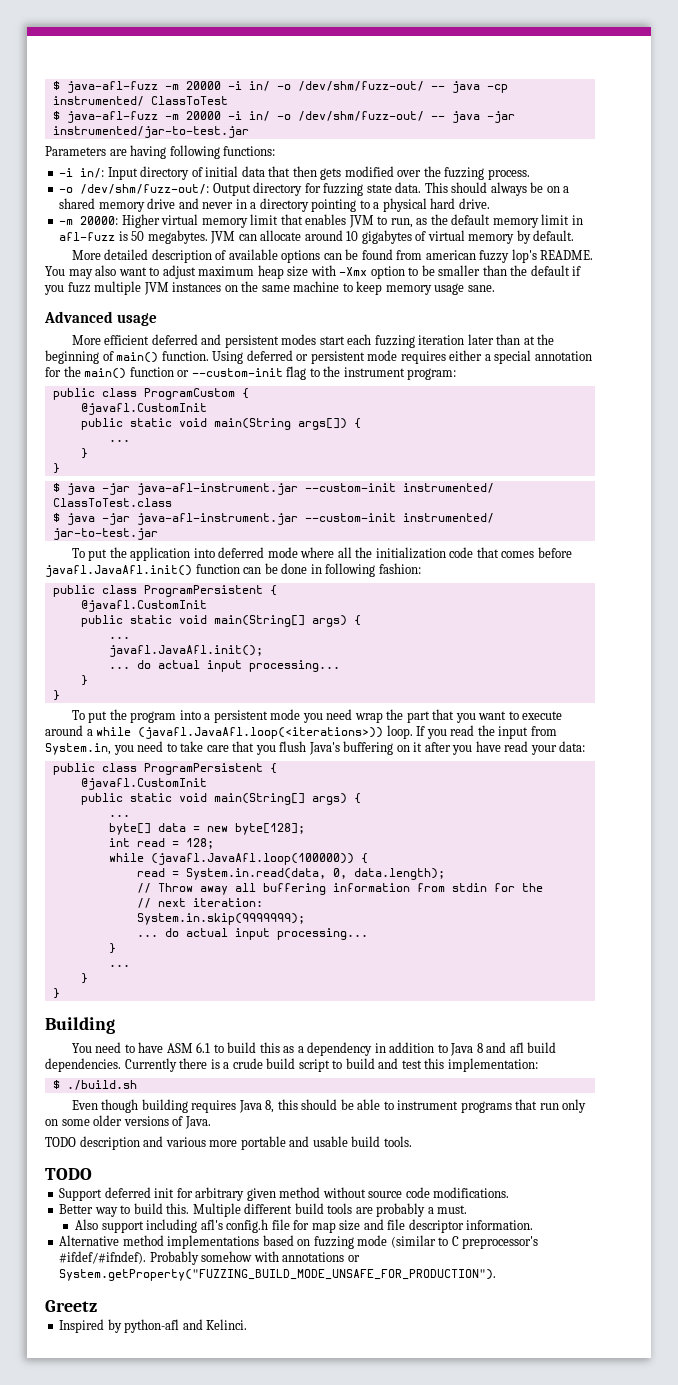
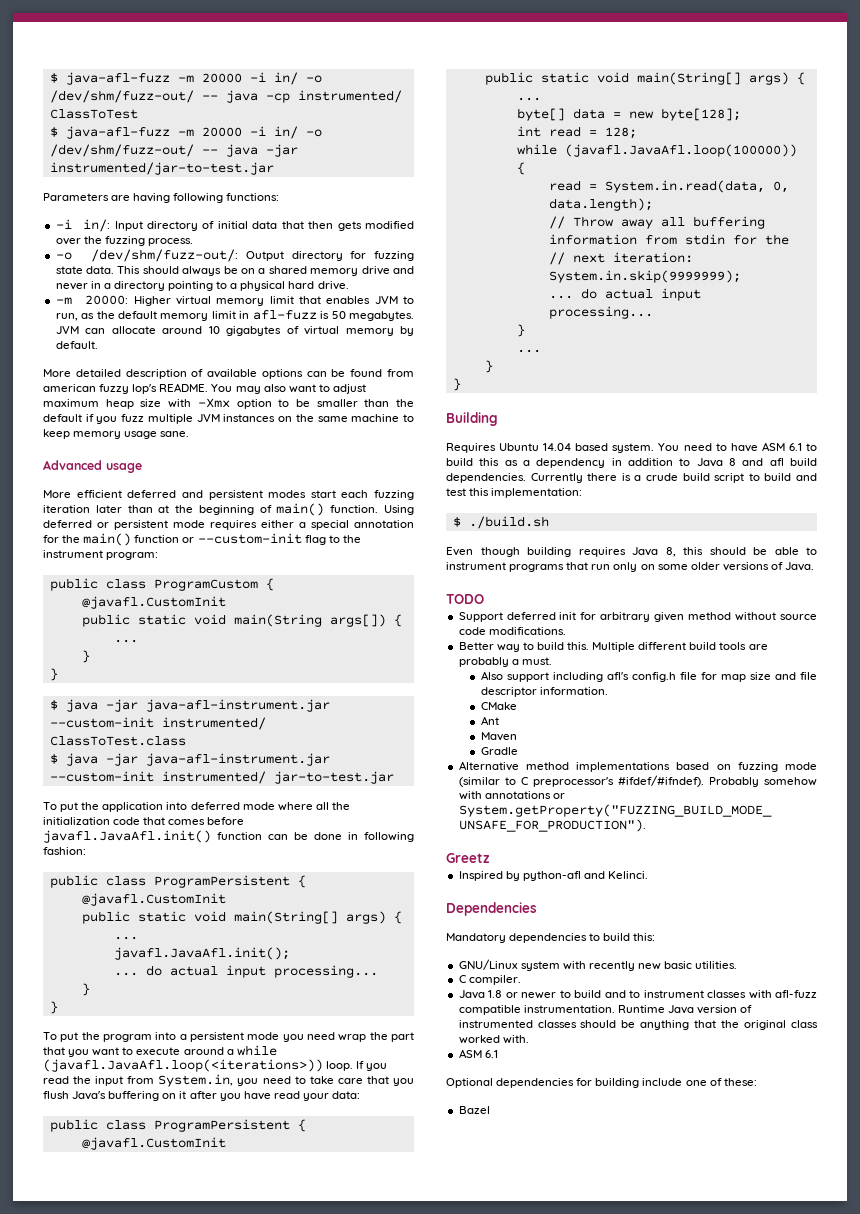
+ Requires Ubuntu 14.04 based system.
- TODO description and various more portable and usable build tools.
+ CMake
+ Ant
+ Maven
+ Gradle
+ Dependencies
+ Mandatory dependencies to build this:
+ GNU/Linux system with recently new basic utilities.
+ C compiler.
+ Java 1.8 or newer to build and to instrument classes with afl-fuzz compatible instrumentation. Runtime Java version of instrumented classes should be anything that the original class worked with.
+ ASM 6.1
+ Optional dependencies for building include one of these:
+ Bazel

